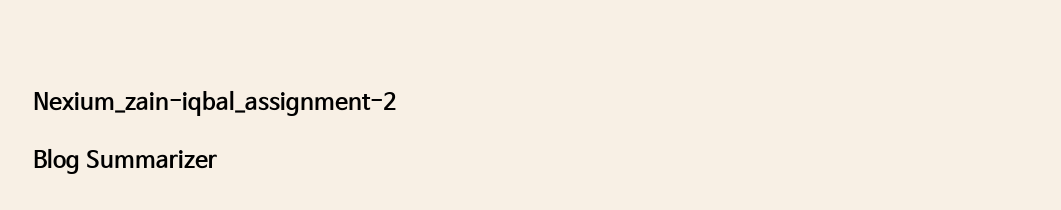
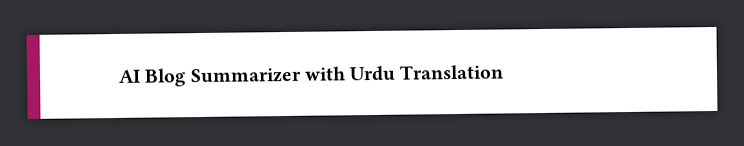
- Nexium_zain-iqbal_assignment-2
- Blog Summarizer
+ AI Blog Summarizer with Urdu Translation

